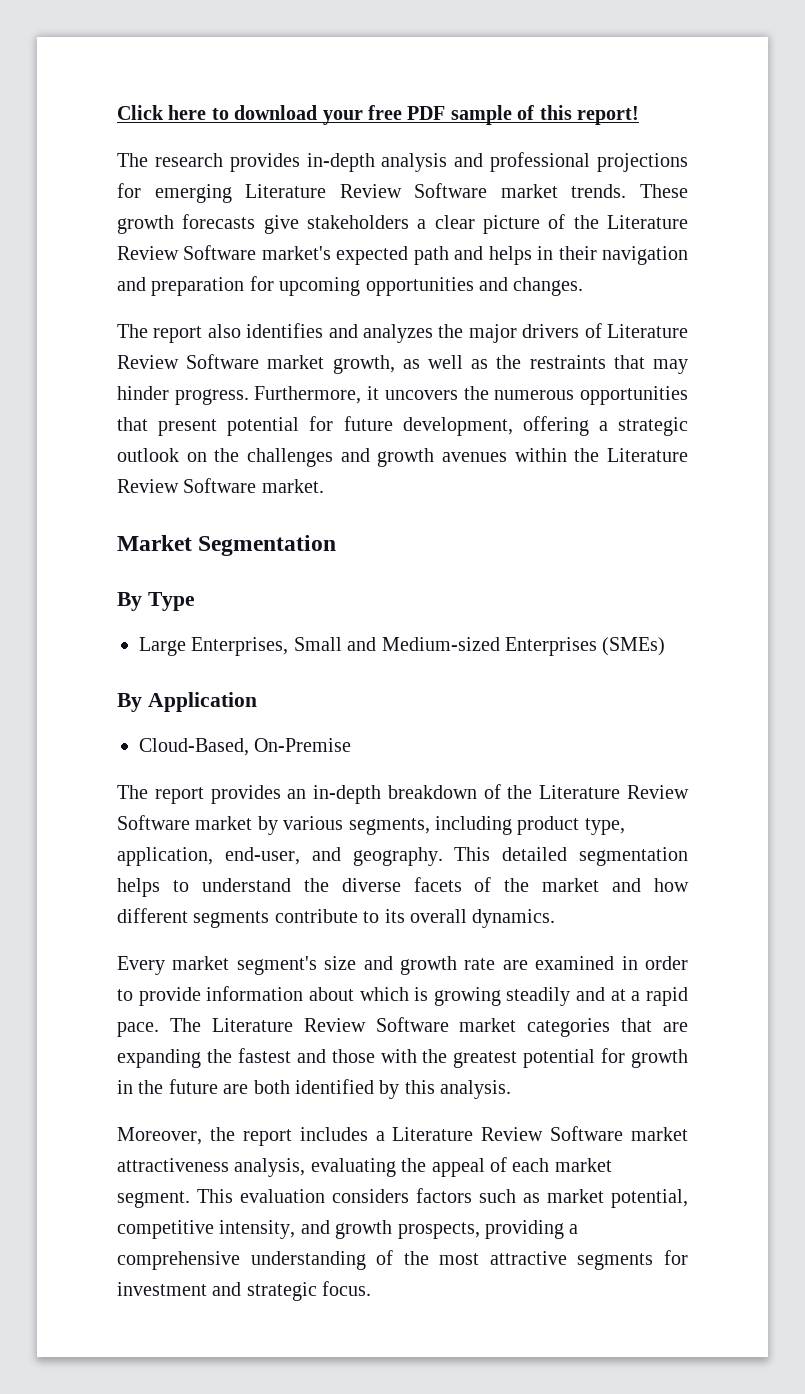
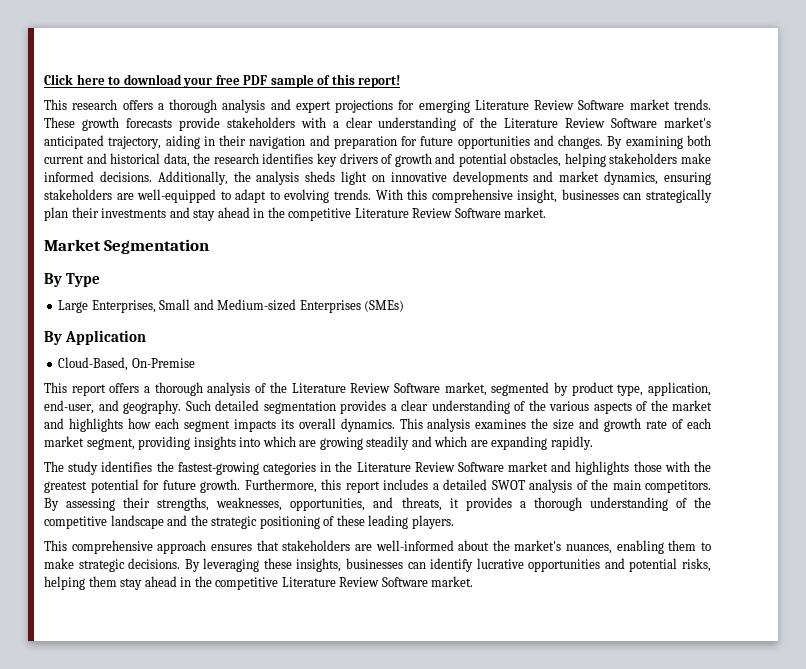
- The research provides in-depth analysis and professional projections for emerging Literature Review Software market trends.
+ This research offers a thorough analysis and expert projections for emerging Literature Review Software market trends.
- These growth forecasts give stakeholders a clear picture of the Literature Review Software market's expected path and helps in their navigation and preparation for upcoming opportunities and changes.
- The report also identifies and analyzes the major drivers of Literature Review Software market growth, as well as the restraints that may hinder progress. Furthermore, it uncovers the numerous opportunities that present potential for future development, offering a strategic outlook on the challenges and growth avenues within the Literature Review Software market.
+ These growth forecasts provide stakeholders with a clear understanding of the Literature Review Software market's anticipated trajectory, aiding in their navigation and preparation for future opportunities and changes. By examining both current and historical data, the research identifies key drivers of growth and potential obstacles, helping stakeholders make informed decisions. Additionally, the analysis sheds light on innovative developments and market dynamics, ensuring stakeholders are well-equipped to adapt to evolving trends. With this comprehensive insight, businesses can strategically plan their investments and stay ahead in the competitive Literature Review Software market.
- The report provides an in-depth breakdown of the Literature Review Software market by various segments, including product type, application, end-user, and geography.
+ This report offers a thorough analysis of the Literature Review Software market, segmented by product type, application, end-user, and geography.
- This detailed segmentation helps to understand the diverse facets of the market and how different segments contribute to its overall dynamics.
- Every market segment's size and growth rate are examined in order to provide information about which is growing steadily and at a rapid pace. The Literature Review Software market categories that are expanding the fastest and those with the greatest potential for growth in the future are both identified by this analysis.
- Moreover, the report includes a Literature Review Software market attractiveness analysis, evaluating the appeal of each market segment. This evaluation considers factors such as market potential, competitive intensity, and growth prospects, providing a comprehensive understanding of the most attractive segments for investment and strategic focus.
+ Such detailed segmentation provides a clear understanding of the various aspects of the market and highlights how each segment impacts its overall dynamics. This analysis examines the size and growth rate of each market segment, providing insights into which are growing steadily and which are expanding rapidly.
+ The study identifies the fastest-growing categories in the Literature Review Software market and highlights those with the greatest potential for future growth. Furthermore, this report includes a detailed SWOT analysis of the main competitors. By assessing their strengths, weaknesses, opportunities, and threats, it provides a thorough understanding of the competitive landscape and the strategic positioning of these leading players.
+ This comprehensive approach ensures that stakeholders are well-informed about the market's nuances, enabling them to make strategic decisions. By leveraging these insights, businesses can identify lucrative opportunities and potential risks, helping them stay ahead in the competitive Literature Review Software market.

